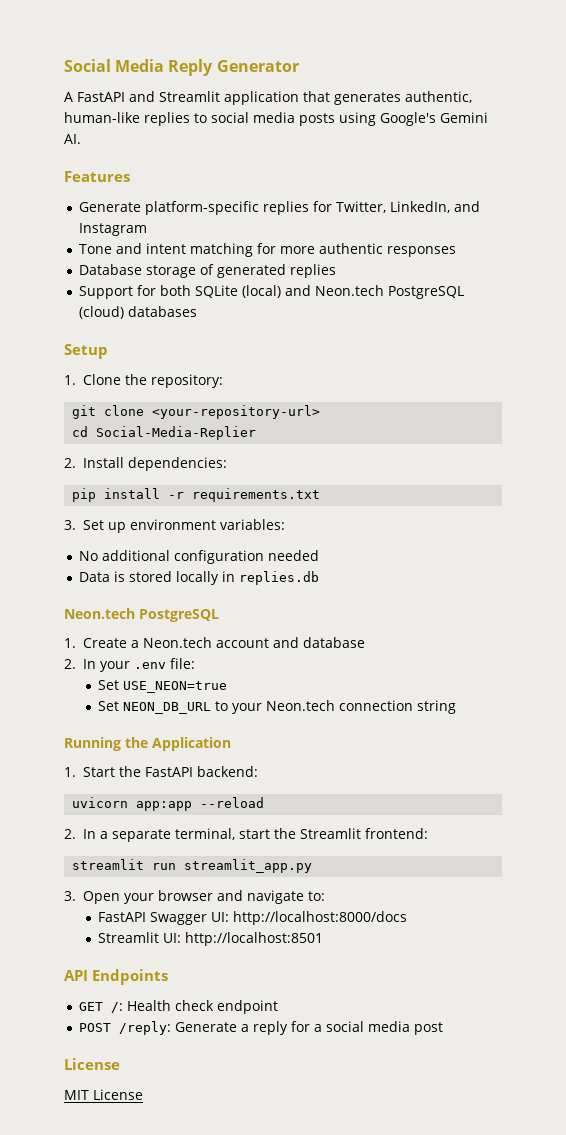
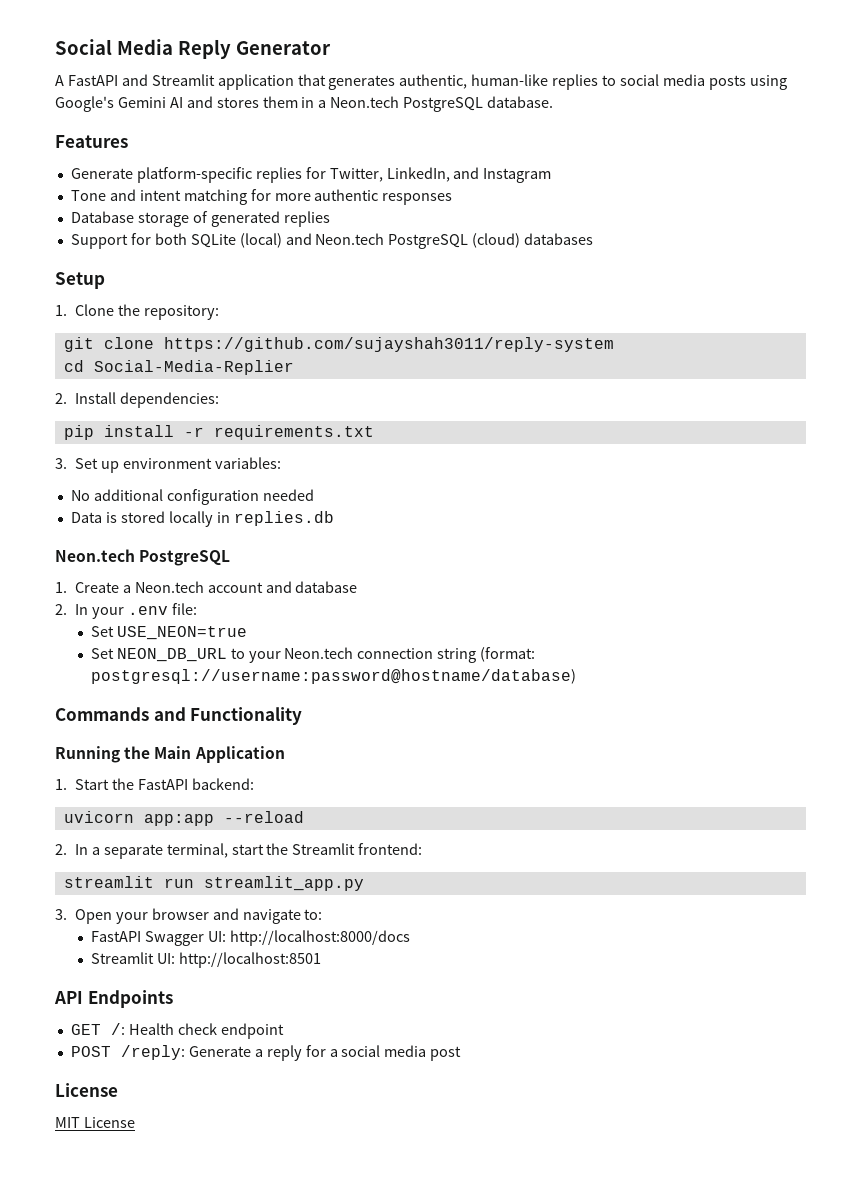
- A FastAPI and Streamlit application that generates authentic, human-like replies to social media posts using Google's Gemini AI.
+ A FastAPI and Streamlit application that generates authentic, human-like replies to social media posts using Google's Gemini AI and stores them in a Neon.tech PostgreSQL database.
- git clone <your-repository-url>
+ git clone https://github.com/sujayshah3011/reply-system
- Set NEON_DB_URL to your Neon.tech connection string
+ Set NEON_DB_URL to your Neon.tech connection string (format: postgresql://username:password@hostname/database)
+ Commands and Functionality
- Running the Application
+ Running the Main Application

